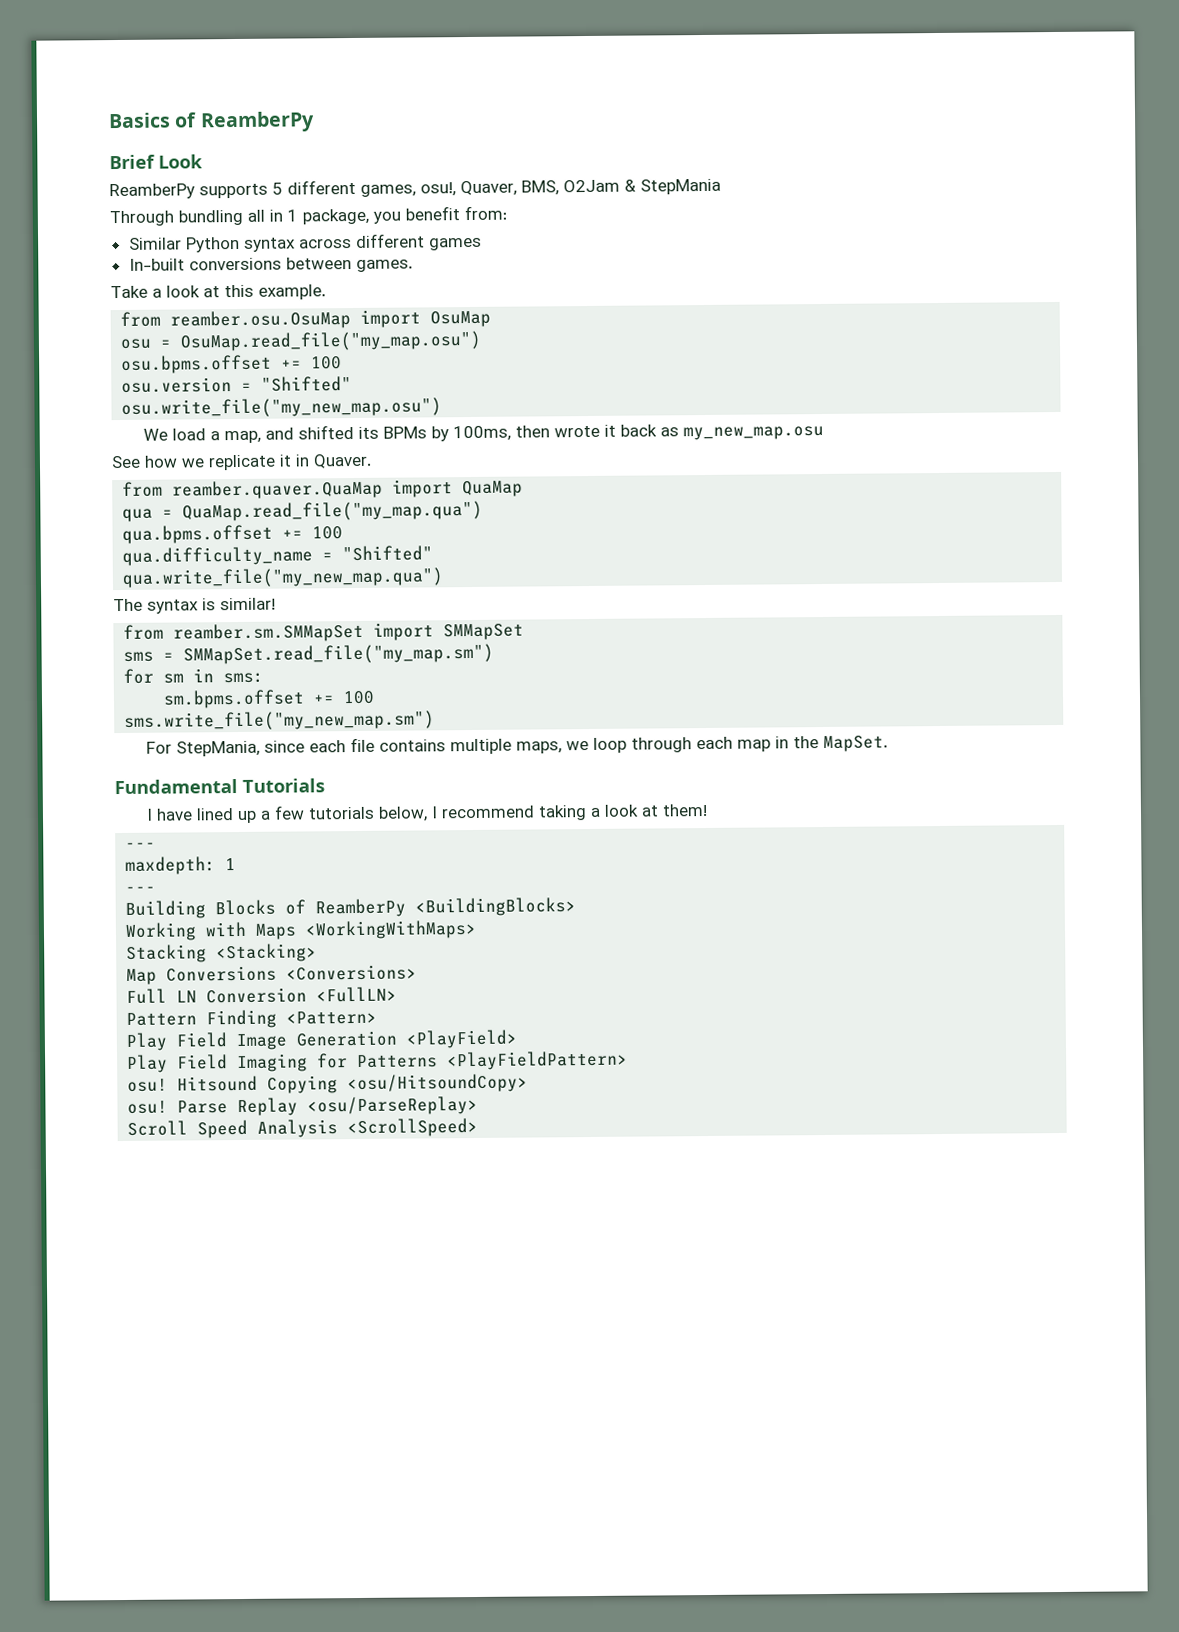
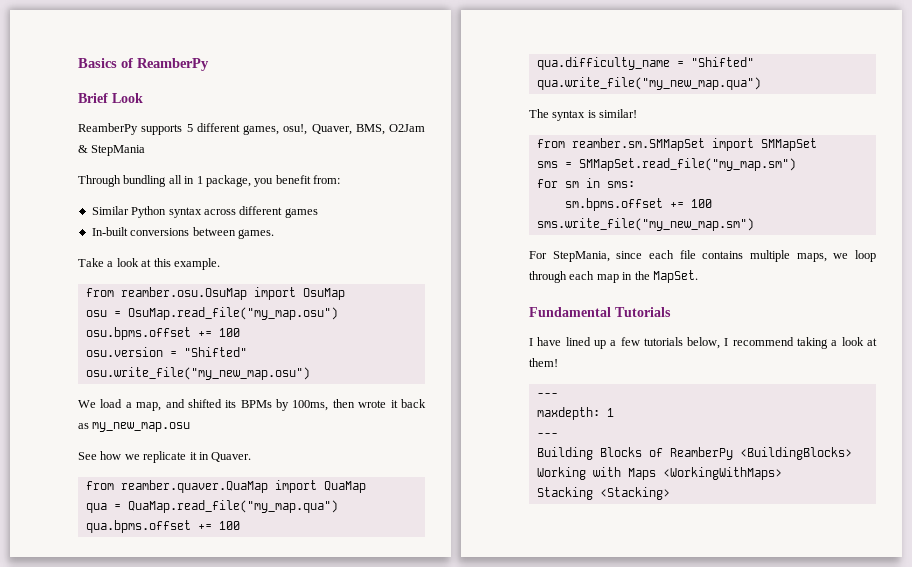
- Map Conversions <Conversions>
- Full LN Conversion <FullLN>
- Pattern Finding <Pattern>
- Play Field Image Generation <PlayField>
- Play Field Imaging for Patterns <PlayFieldPattern>
- osu! Hitsound Copying <osu/HitsoundCopy>
- osu! Parse Replay <osu/ParseReplay>
- Scroll Speed Analysis <ScrollSpeed>

